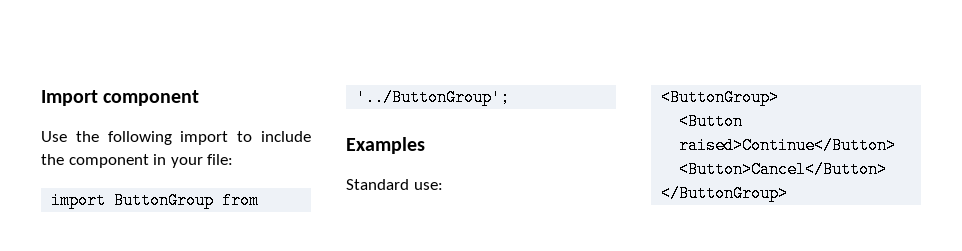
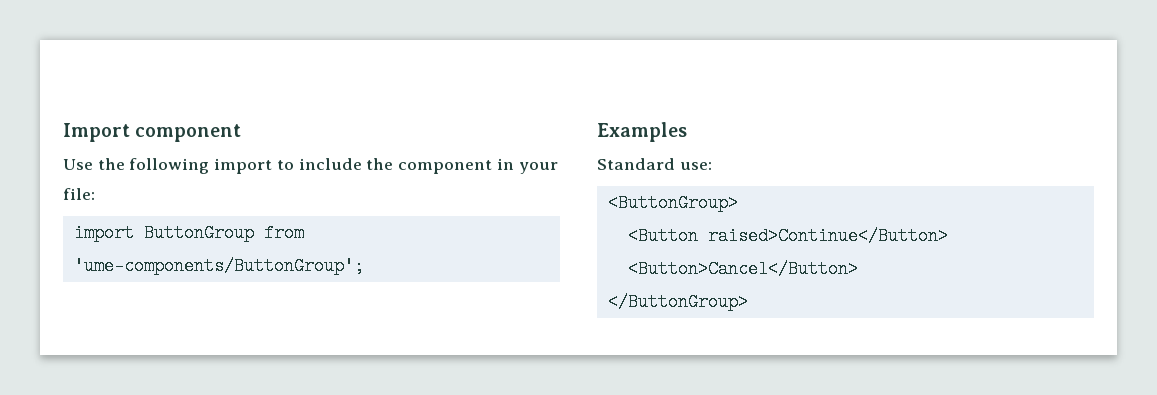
- import ButtonGroup from '../ButtonGroup';
+ import ButtonGroup from 'ume-components/ButtonGroup';

